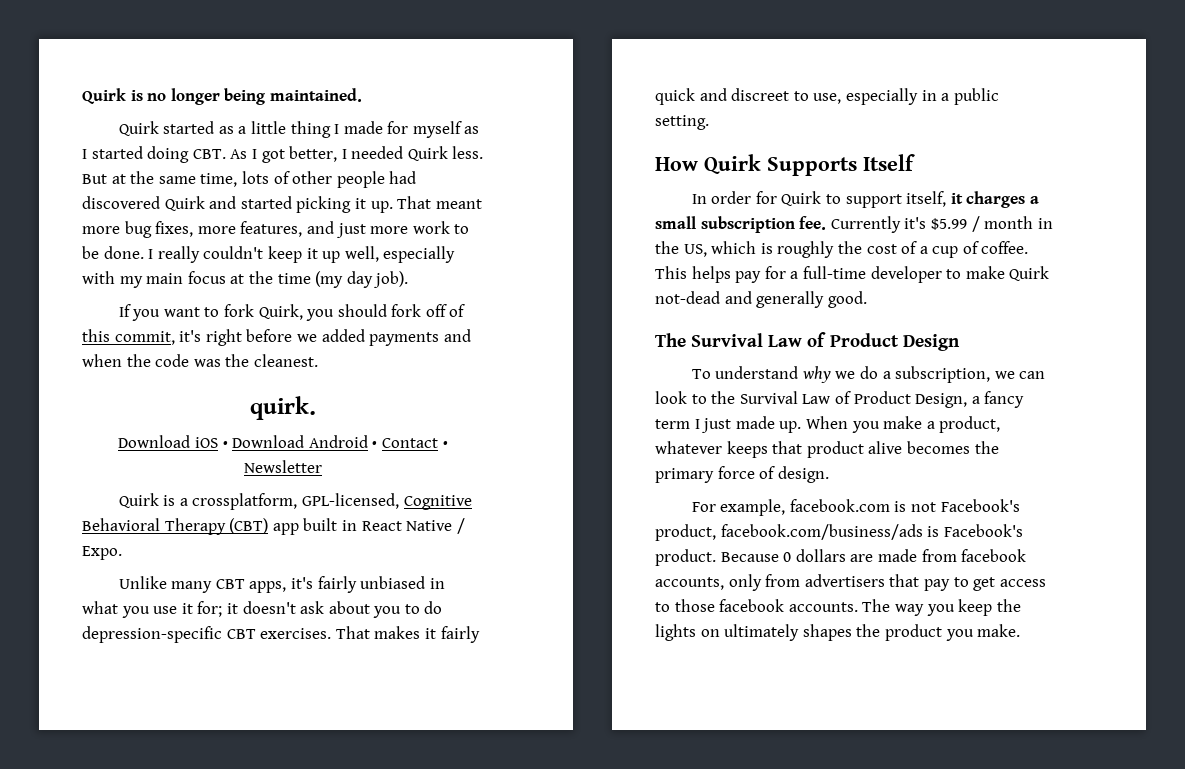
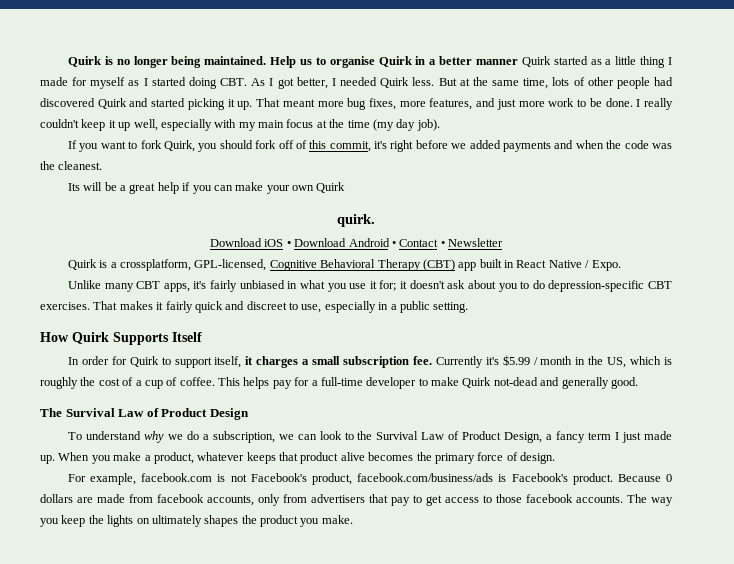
- Quirk is no longer being maintained.
- Quirk started as a little thing I made for myself as I started doing CBT. As I got better, I needed Quirk less.
+ Quirk is no longer being maintained. Help us to organise Quirk in a better manner Quirk started as a little thing I made for myself as I started doing CBT. As I got better, I needed Quirk less.
+ Its will be a great help if you can make your own Quirk

